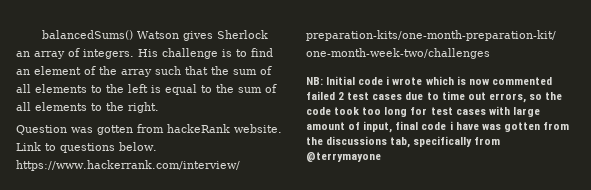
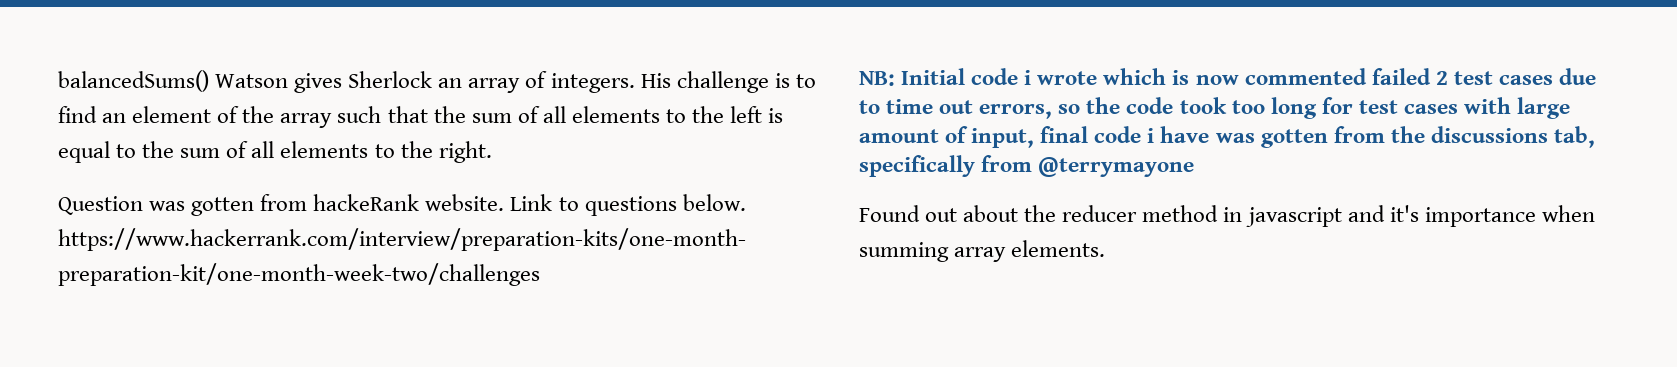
+ Found out about the reducer method in javascript and it's importance when summing array elements.

